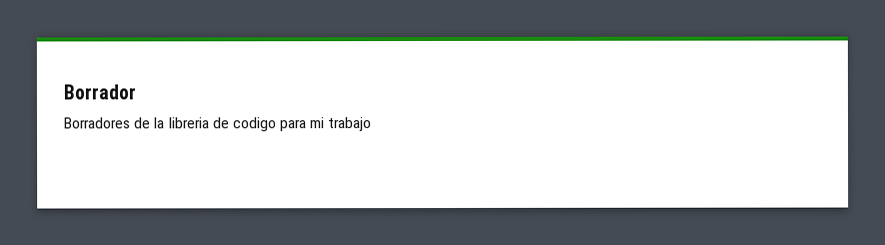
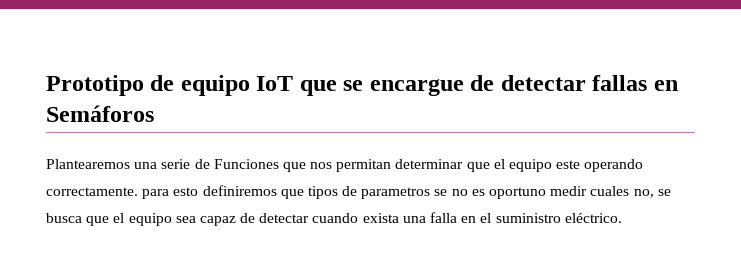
- Borrador
- Borradores de la libreria de codigo para mi trabajo
+ Prototipo de equipo IoT que se encargue de detectar fallas en Semáforos
+ Plantearemos una serie de Funciones que nos permitan determinar que el equipo este operando correctamente. para esto definiremos que tipos de parametros se no es oportuno medir cuales no, se busca que el equipo sea capaz de detectar cuando exista una falla en el suministro eléctrico.

